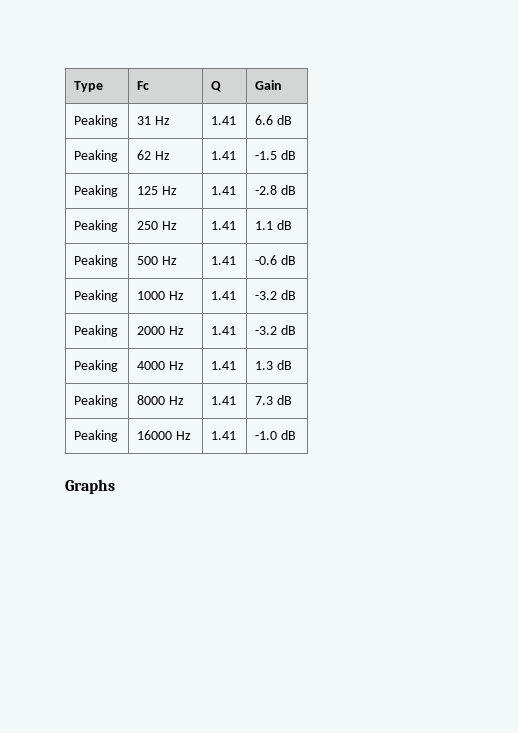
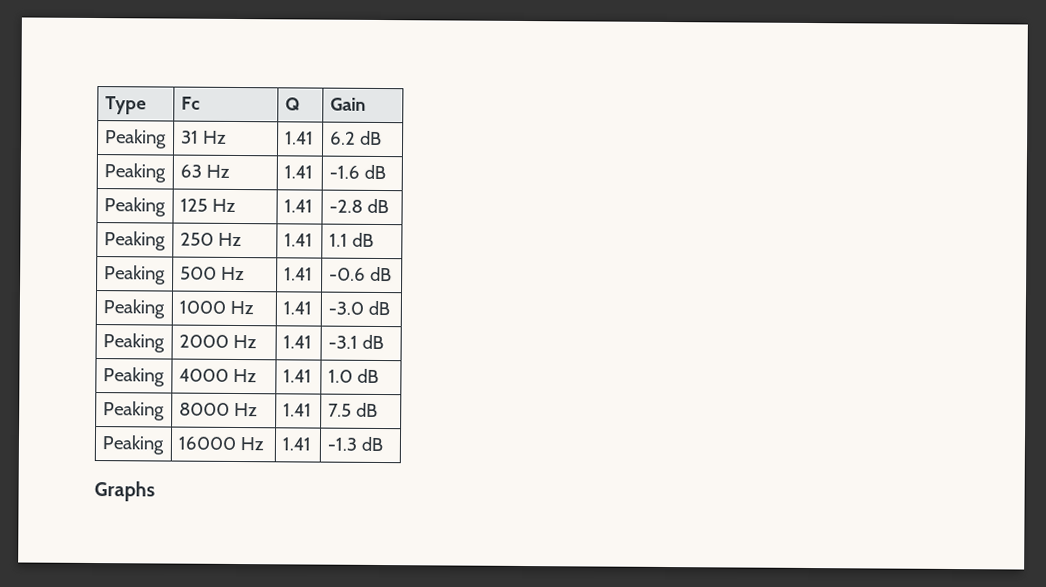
- Peaking | 31 Hz | 1.41 | 6.6 dB
- Peaking | 62 Hz | 1.41 | -1.5 dB
+ Peaking | 31 Hz | 1.41 | 6.2 dB
+ Peaking | 63 Hz | 1.41 | -1.6 dB
- Peaking | 1000 Hz | 1.41 | -3.2 dB
+ Peaking | 1000 Hz | 1.41 | -3.0 dB
- Peaking | 2000 Hz | 1.41 | -3.2 dB
+ Peaking | 2000 Hz | 1.41 | -3.1 dB
- Peaking | 4000 Hz | 1.41 | 1.3 dB
+ Peaking | 4000 Hz | 1.41 | 1.0 dB
- Peaking | 8000 Hz | 1.41 | 7.3 dB
+ Peaking | 8000 Hz | 1.41 | 7.5 dB
- Peaking | 16000 Hz | 1.41 | -1.0 dB
+ Peaking | 16000 Hz | 1.41 | -1.3 dB

